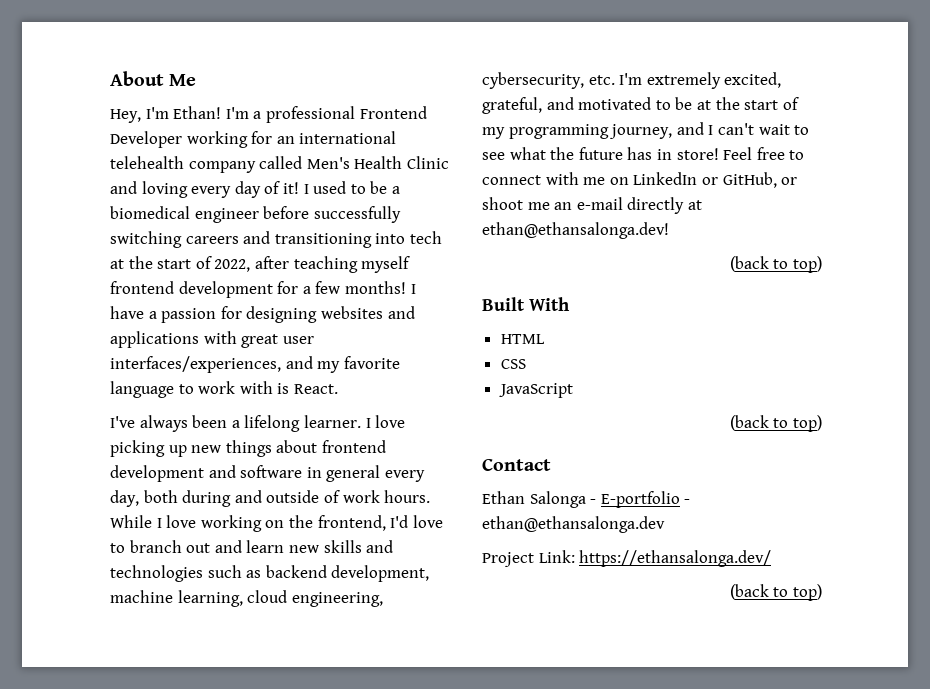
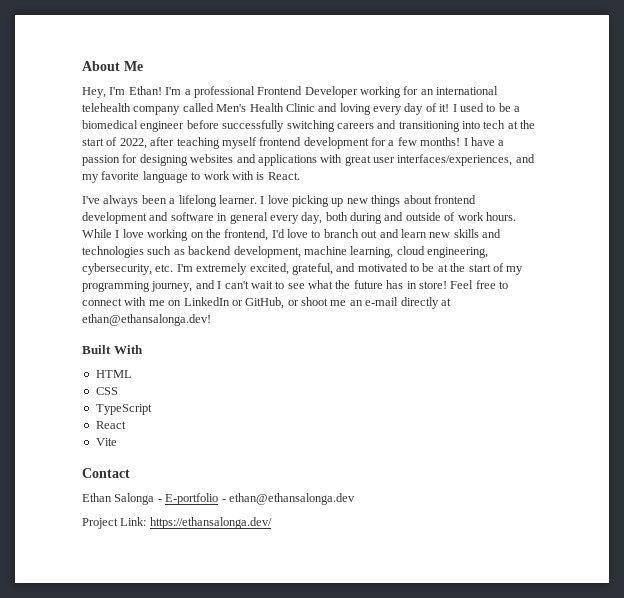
  Feel free to connect with me on LinkedIn or GitHub, or shoot me an e-mail directly at ethan@ethansalonga.dev!
- (back to top)
- JavaScript
- (back to top)
+ TypeScript
+ React
+ Vite
  Project Link: https://ethansalonga.dev/
- (back to top)

